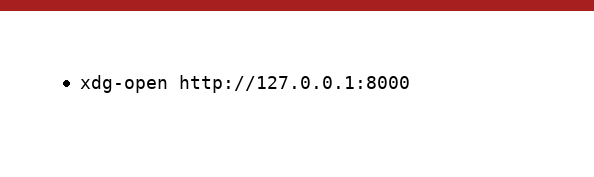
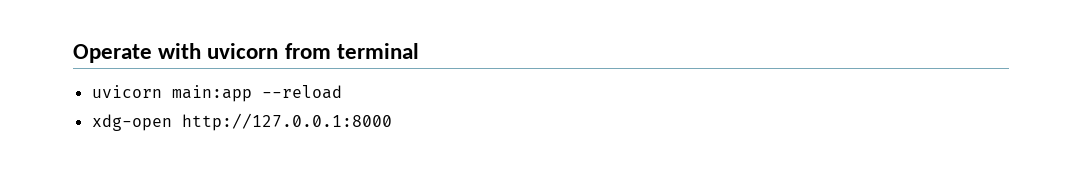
+ Operate with uvicorn from terminal
+ uvicorn main:app --reload

